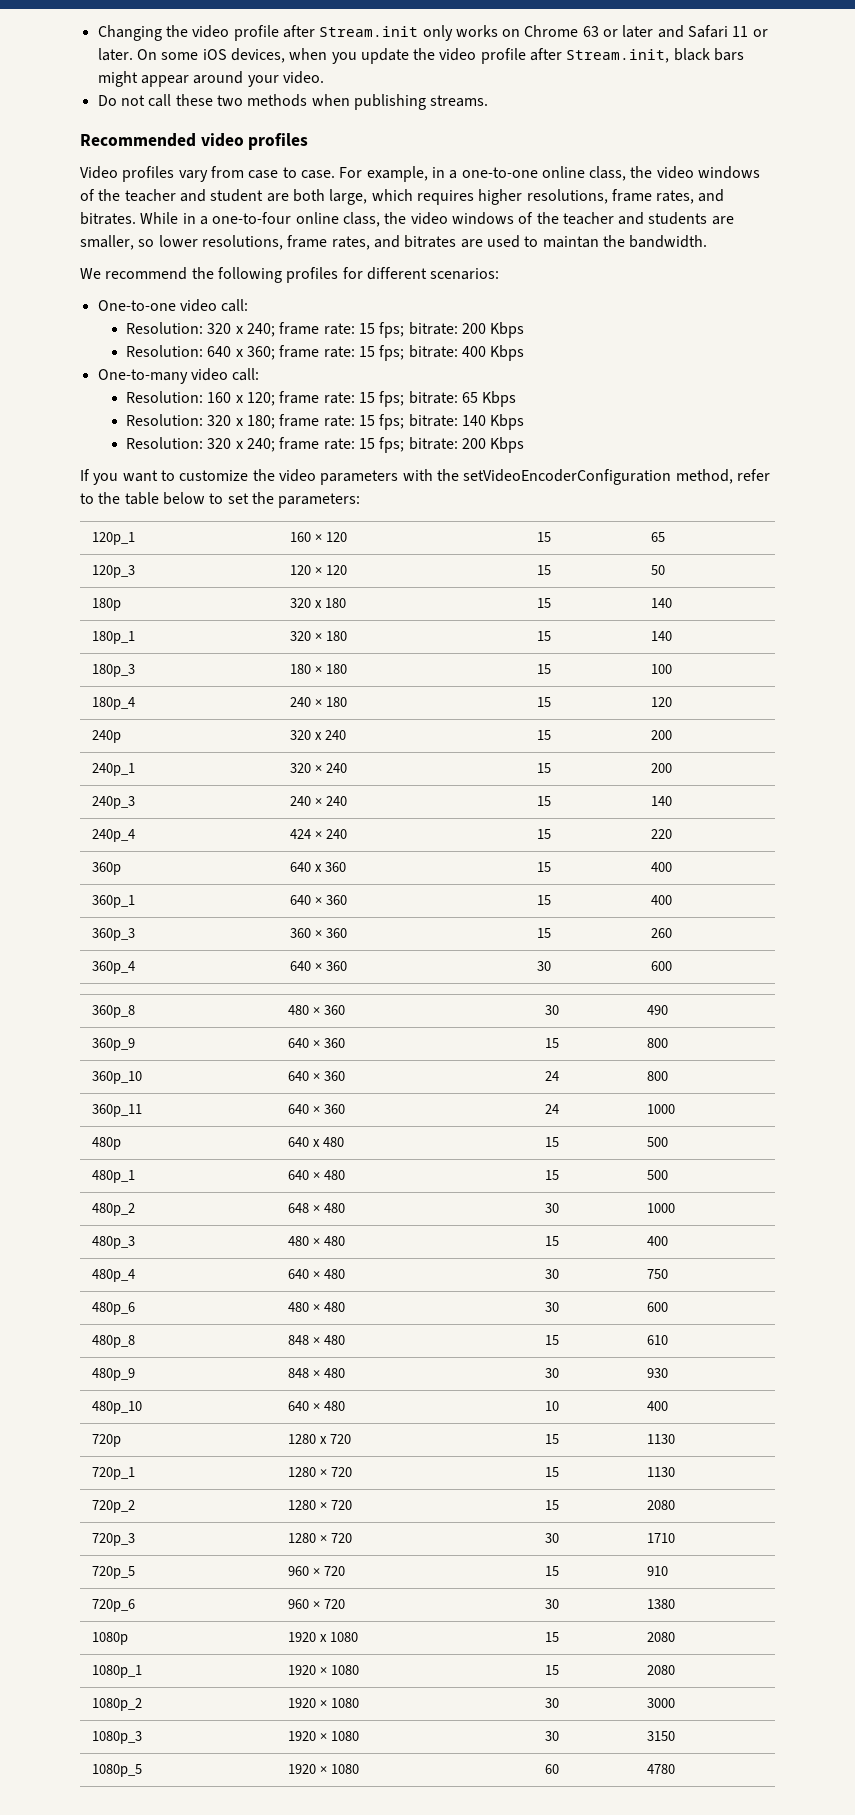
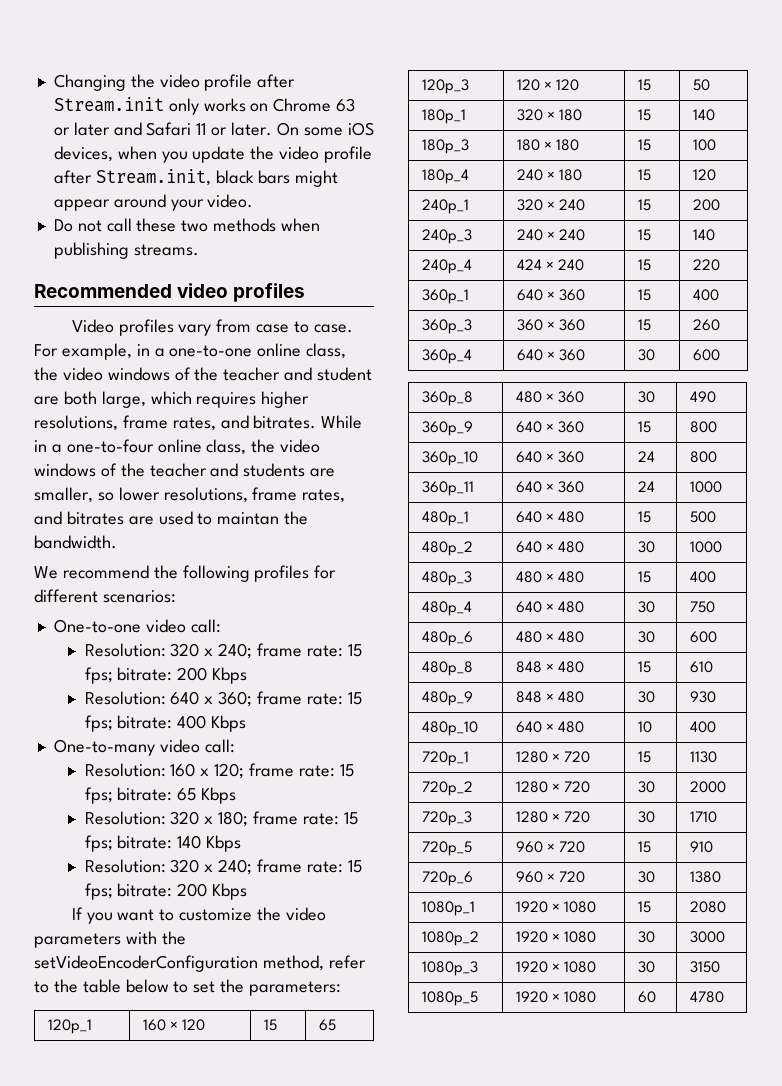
- 180p | 320 x 180 | 15 | 140
- 240p | 320 x 240 | 15 | 200
- 360p | 640 x 360 | 15 | 400
- 480p | 640 x 480 | 15 | 500
- 480p_2 | 648 × 480 | 30 | 1000
+ 480p_2 | 640 × 480 | 30 | 1000
- 720p | 1280 x 720 | 15 | 1130
- 720p_2 | 1280 × 720 | 15 | 2080
+ 720p_2 | 1280 × 720 | 30 | 2000
- 1080p | 1920 x 1080 | 15 | 2080

